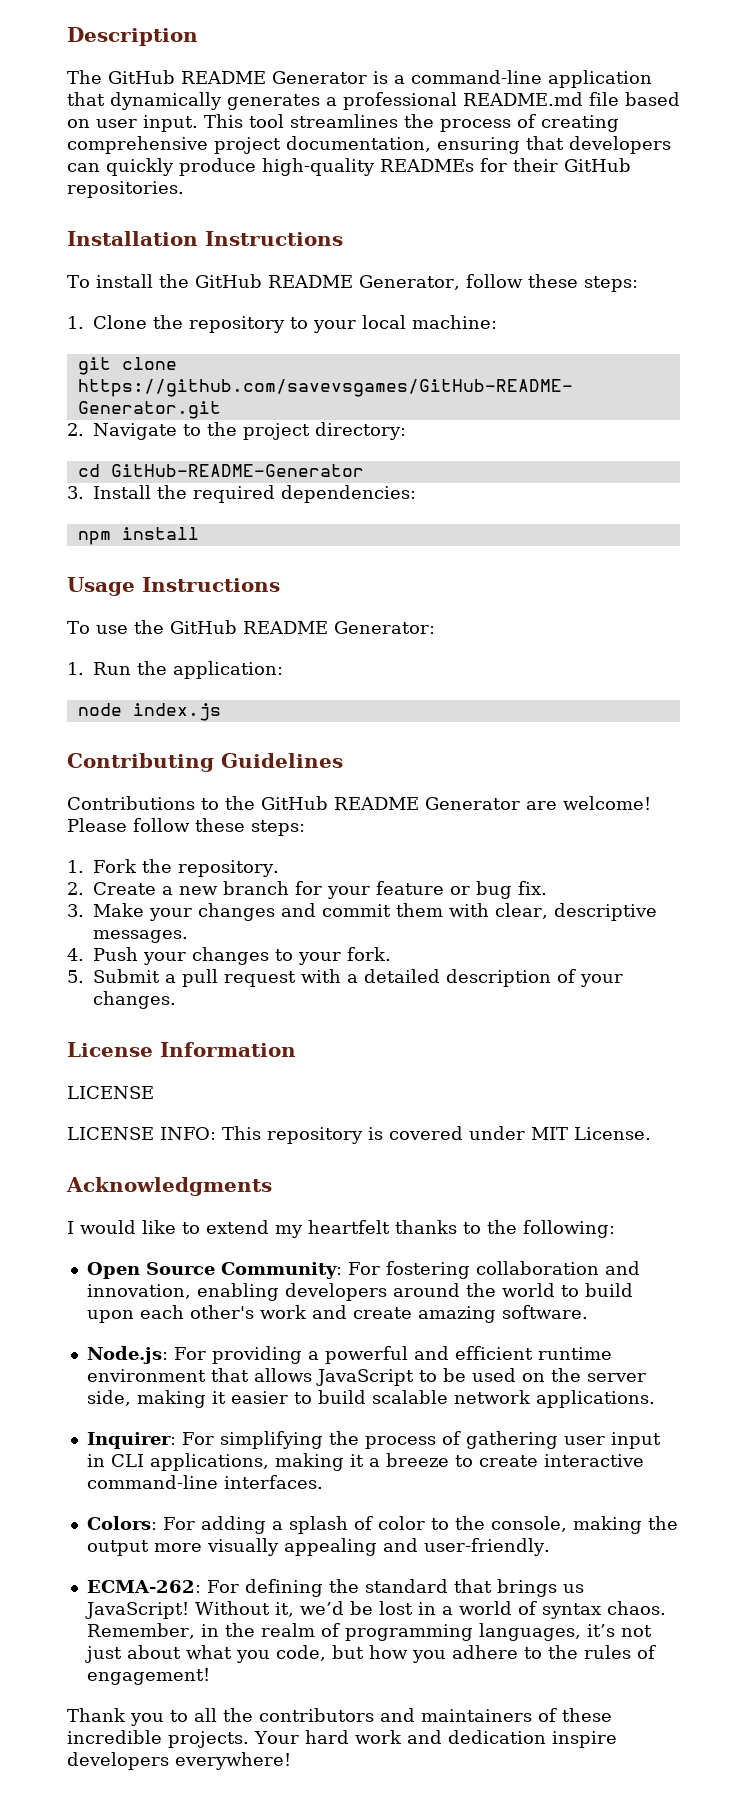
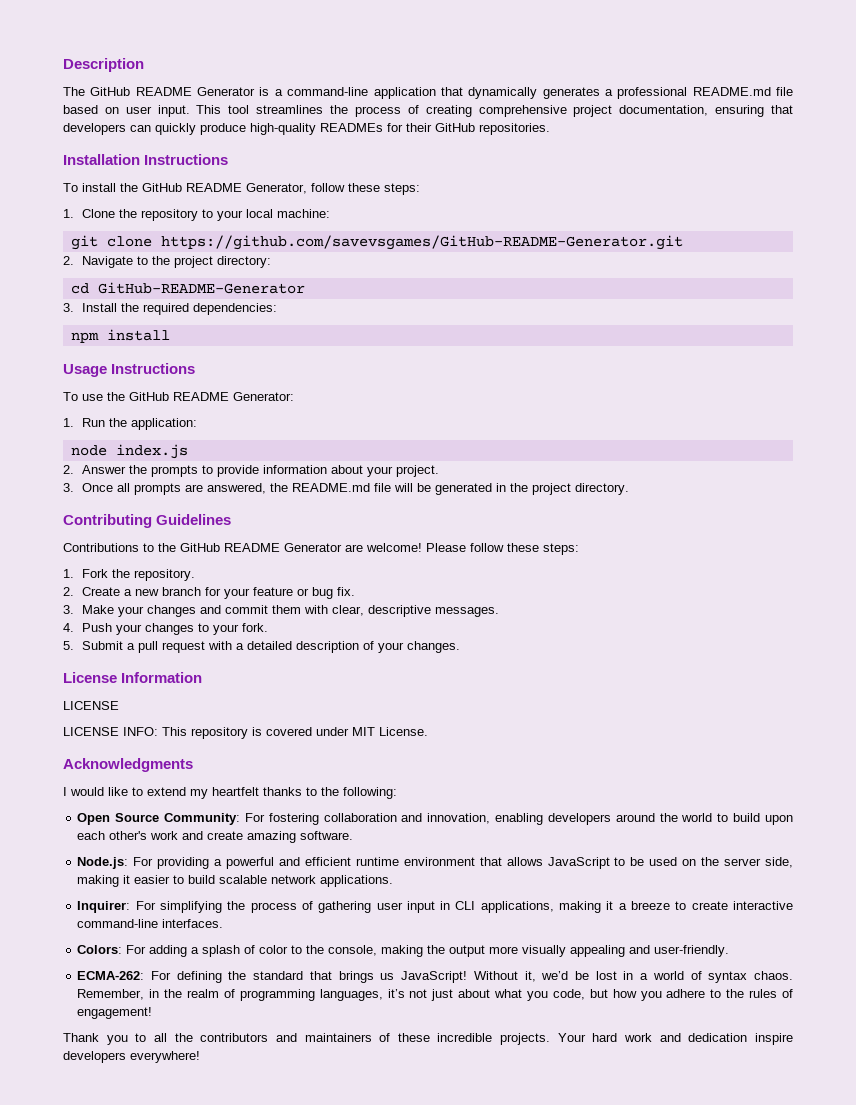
+ 2. Answer the prompts to provide information about your project.
+ 3. Once all prompts are answered, the README.md file will be generated in the project directory.

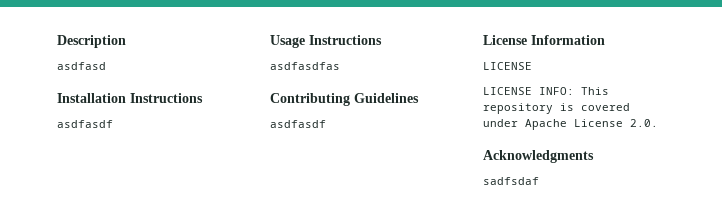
- The GitHub README Generator is a command-line application that dynamically generates a professional README.md file based on user input. This tool streamlines the process of creating comprehensive project documentation, ensuring that developers can quickly produce high-quality READMEs for their GitHub repositories.
+ asdfasd
  Installation Instructions
- To install the GitHub README Generator, follow these steps:
- 1. Clone the repository to your local machine:
- git clone https://github.com/savevsgames/GitHub-README-Generator.git
- 2. Navigate to the project directory:
- cd GitHub-README-Generator
- 3. Install the required dependencies:
- npm install
+ asdfasdf
  Usage Instructions
- To use the GitHub README Generator:
- 1. Run the application:
- node index.js
- 2. Answer the prompts to provide information about your project.
- 3. Once all prompts are answered, the README.md file will be generated in the project directory.
+ asdfasdfas
  Contributing Guidelines
- Contributions to the GitHub README Generator are welcome! Please follow these steps:
- 1. Fork the repository.
- 2. Create a new branch for your feature or bug fix.
- 3. Make your changes and commit them with clear, descriptive messages.
- 4. Push your changes to your fork.
- 5. Submit a pull request with a detailed description of your changes.
+ asdfasdf
- LICENSE INFO: This repository is covered under MIT License.
+ LICENSE INFO: This repository is covered under Apache License 2.0.
  Acknowledgments
- I would like to extend my heartfelt thanks to the following:
- Open Source Community: For fostering collaboration and innovation, enabling developers around the world to build upon each other's work and create amazing software.
- Node.js: For providing a powerful and efficient runtime environment that allows JavaScript to be used on the server side, making it easier to build scalable network applications.
- Inquirer: For simplifying the process of gathering user input in CLI applications, making it a breeze to create interactive command-line interfaces.
- Colors: For adding a splash of color to the console, making the output more visually appealing and user-friendly.
- ECMA-262: For defining the standard that brings us JavaScript! Without it, we’d be lost in a world of syntax chaos. Remember, in the realm of programming languages, it’s not just about what you code, but how you adhere to the rules of engagement!
- Thank you to all the contributors and maintainers of these incredible projects. Your hard work and dedication inspire developers everywhere!
+ sadfsdaf

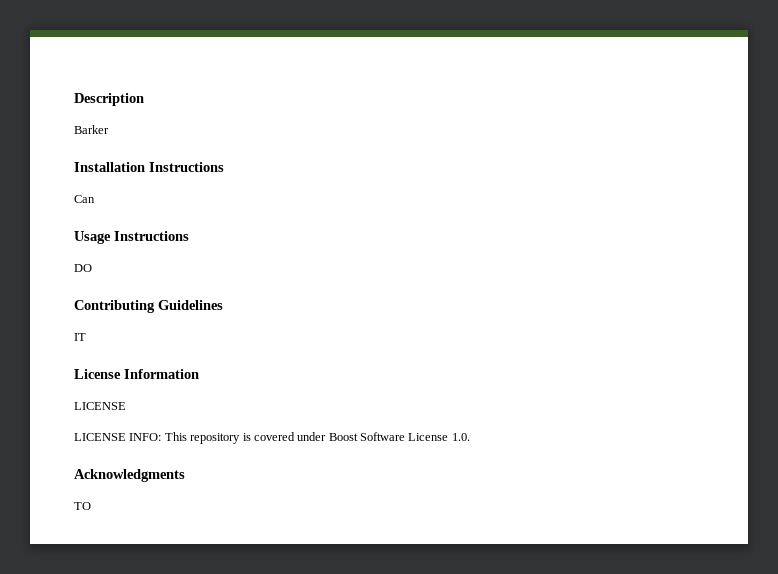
- asdfasd
+ Barker
  Installation Instructions
- asdfasdf
+ Can
- asdfasdfas
+ DO
  Contributing Guidelines
- asdfasdf
+ IT
- LICENSE INFO: This repository is covered under Apache License 2.0.
+ LICENSE INFO: This repository is covered under Boost Software License 1.0.
- sadfsdaf
+ TO

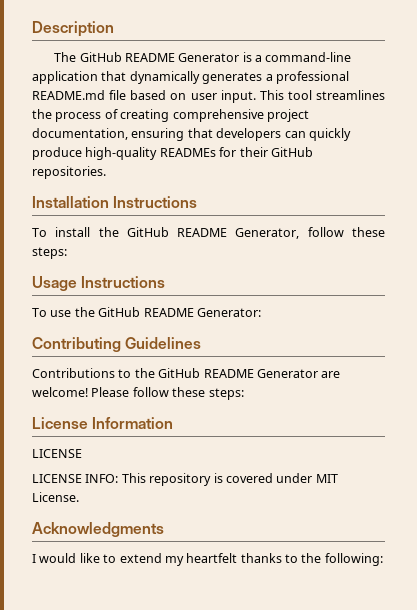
- Barker
+ The GitHub README Generator is a command-line application that dynamically generates a professional README.md file based on user input. This tool streamlines the process of creating comprehensive project documentation, ensuring that developers can quickly produce high-quality READMEs for their GitHub repositories.
  Installation Instructions
- Can
+ To install the GitHub README Generator, follow these steps:
  Usage Instructions
- DO
+ To use the GitHub README Generator:
  Contributing Guidelines
- IT
+ Contributions to the GitHub README Generator are welcome! Please follow these steps:
- LICENSE INFO: This repository is covered under Boost Software License 1.0.
+ LICENSE INFO: This repository is covered under MIT License.
  Acknowledgments
- TO
+ I would like to extend my heartfelt thanks to the following:

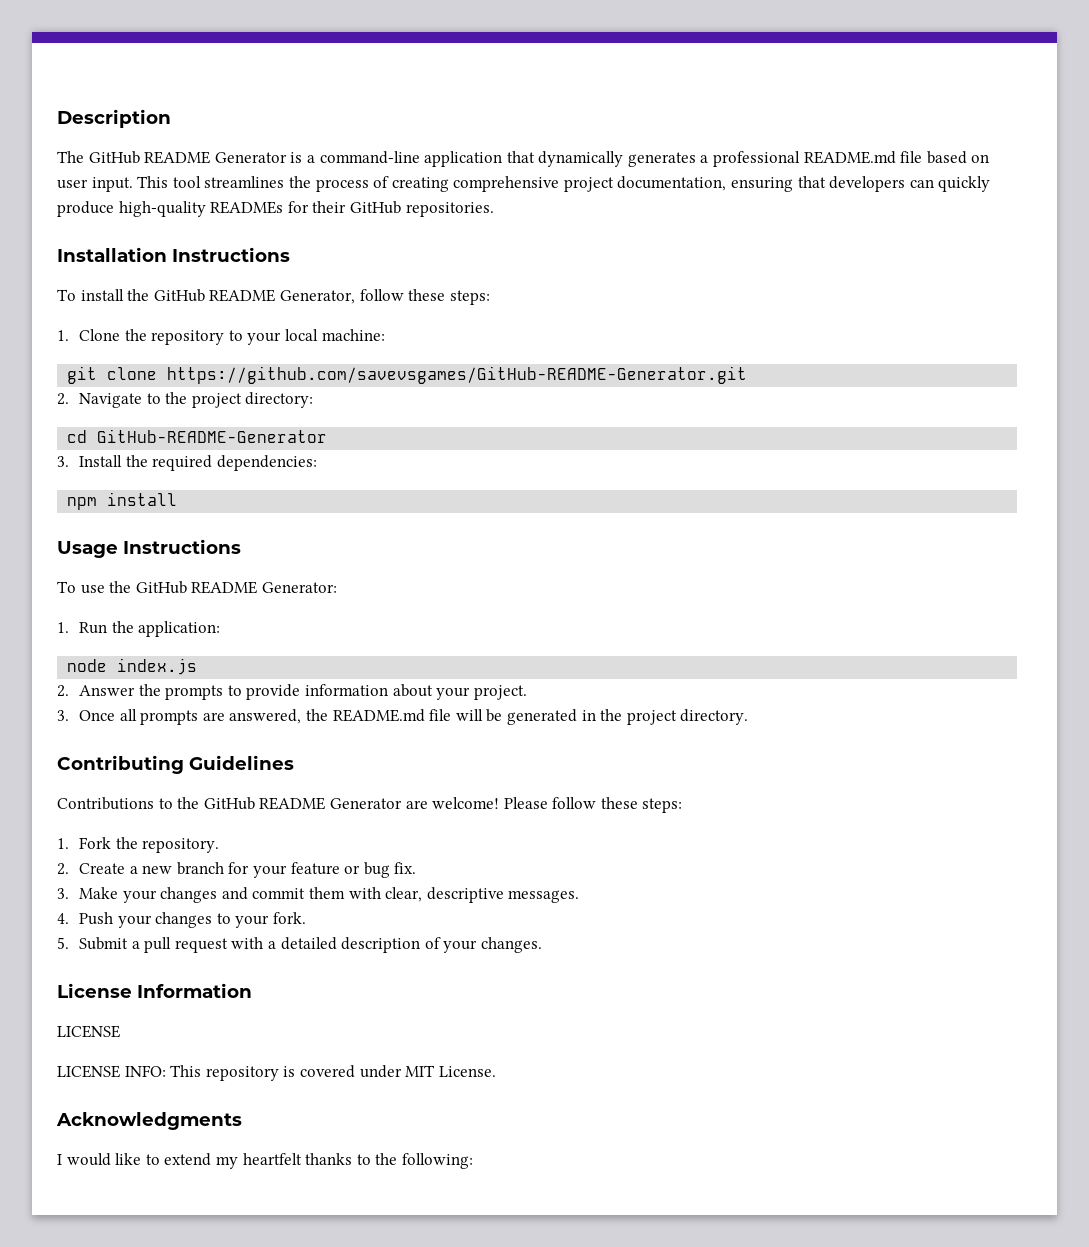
+ 1. Clone the repository to your local machine:
+ git clone https://github.com/savevsgames/GitHub-README-Generator.git
+ 2. Navigate to the project directory:
+ cd GitHub-README-Generator
+ 3. Install the required dependencies:
+ npm install
+ 1. Run the application:
+ node index.js
+ 2. Answer the prompts to provide information about your project.
+ 3. Once all prompts are answered, the README.md file will be generated in the project directory.
+ 1. Fork the repository.
+ 2. Create a new branch for your feature or bug fix.
+ 3. Make your changes and commit them with clear, descriptive messages.
+ 4. Push your changes to your fork.
+ 5. Submit a pull request with a detailed description of your changes.

